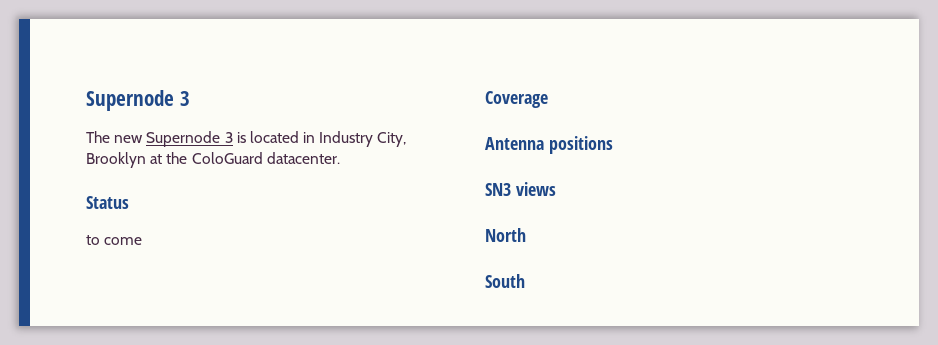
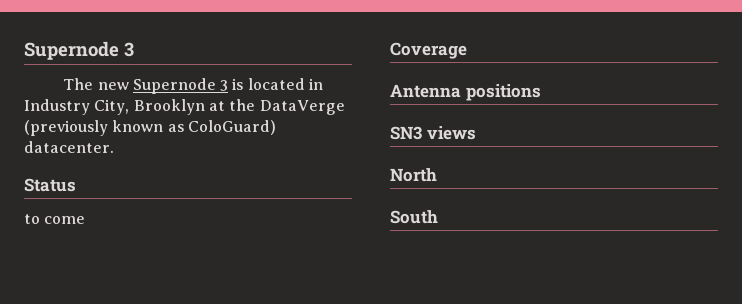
- The new Supernode 3 is located in Industry City, Brooklyn at the ColoGuard datacenter.
+ The new Supernode 3 is located in Industry City, Brooklyn at the DataVerge (previously known as ColoGuard) datacenter.

